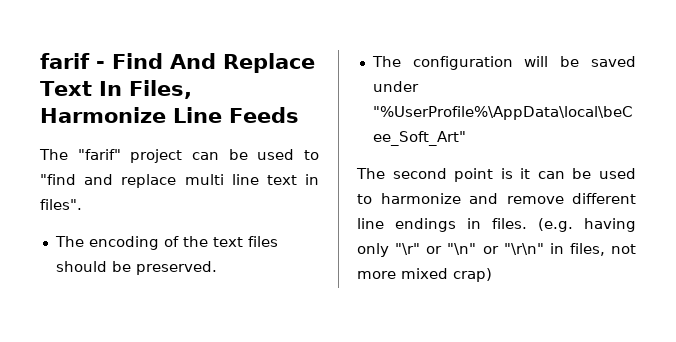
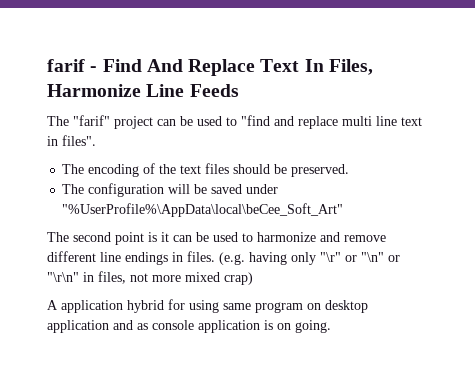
+ A application hybrid for using same program on desktop application and as console application is on going.

